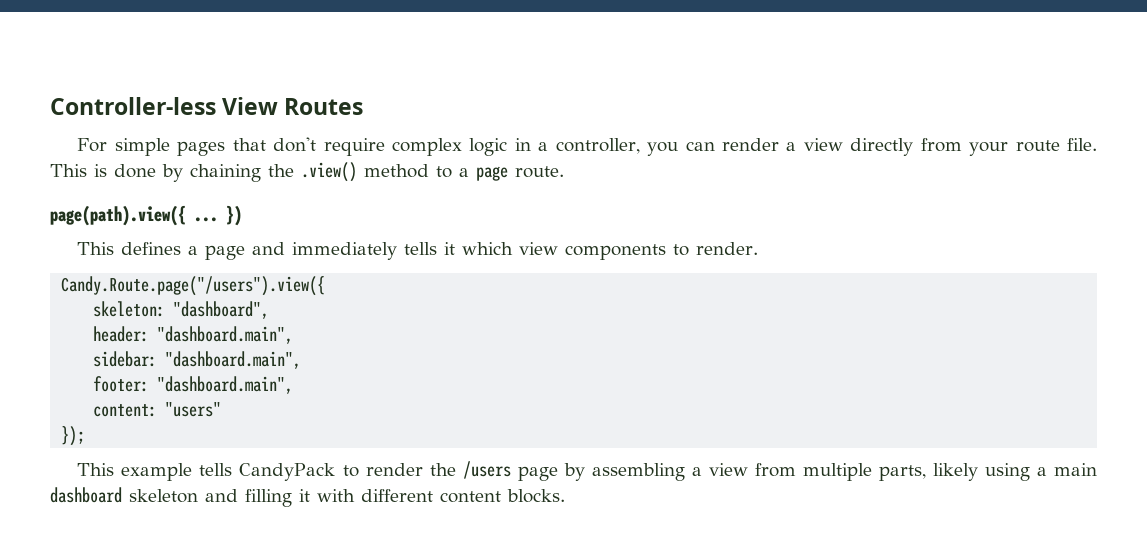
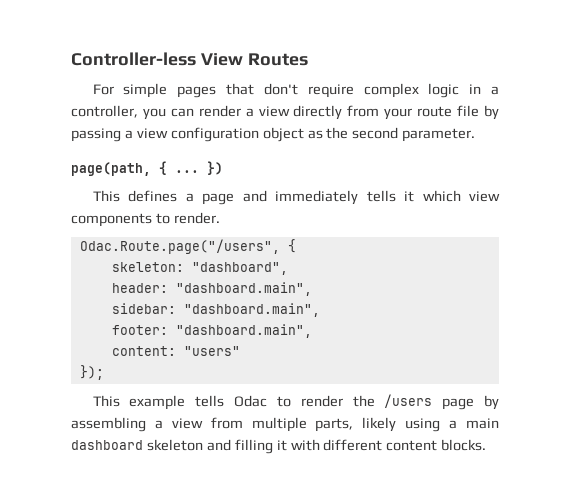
- For simple pages that don't require complex logic in a controller, you can render a view directly from your route file. This is done by chaining the .view() method to a page route.
- page(path).view({ ...
+ For simple pages that don't require complex logic in a controller, you can render a view directly from your route file by passing a view configuration object as the second parameter.
+ page(path, { ...
- Candy.Route.page("/users").view({
+ Odac.Route.page("/users", {
- This example tells CandyPack to render the /users page by assembling a view from multiple parts, likely using a main dashboard skeleton and filling it with different content blocks.
+ This example tells Odac to render the /users page by assembling a view from multiple parts, likely using a main dashboard skeleton and filling it with different content blocks.

